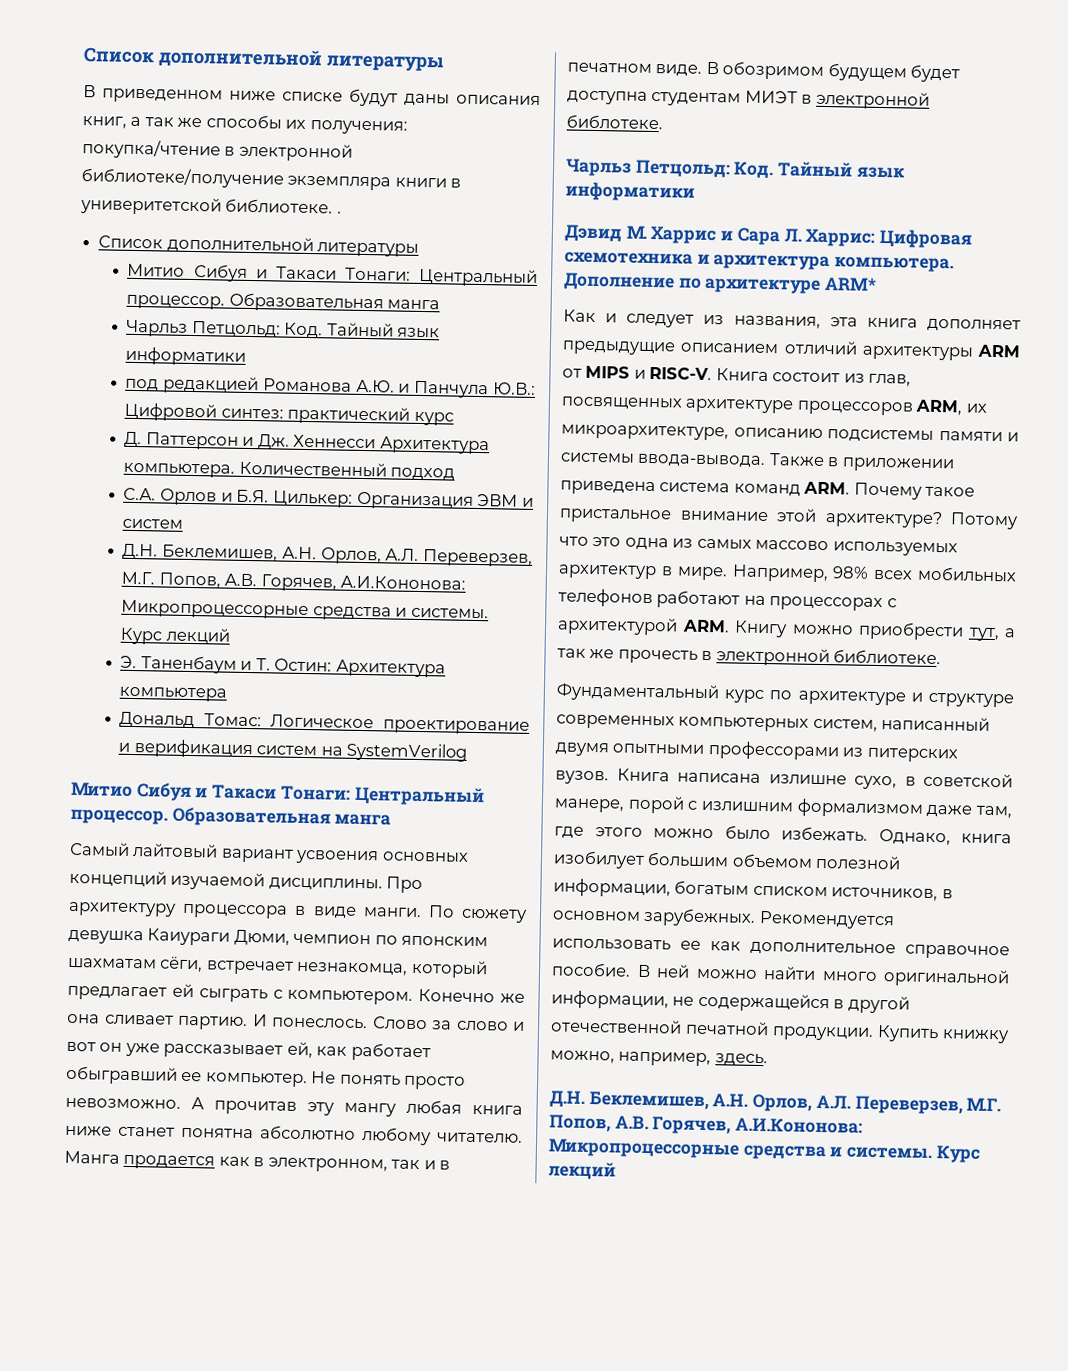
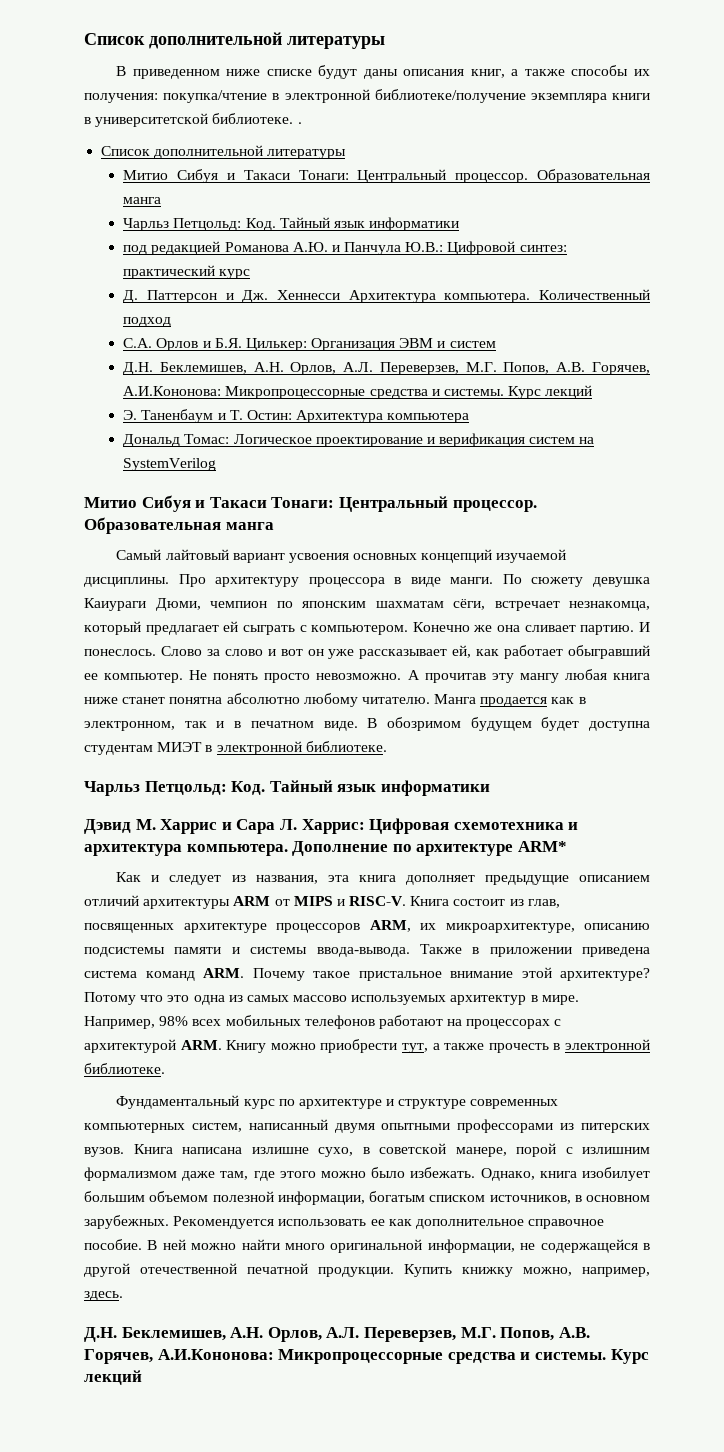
- В приведенном ниже списке будут даны описания книг, а так же способы их получения: покупка/чтение в электронной библиотеке/получение экземпляра книги в универитетской библиотеке. .
+ В приведенном ниже списке будут даны описания книг, а также способы их получения: покупка/чтение в электронной библиотеке/получение экземпляра книги в университетской библиотеке. .
- В обозримом будущем будет доступна студентам МИЭТ в электронной библотеке.
+ В обозримом будущем будет доступна студентам МИЭТ в электронной библиотеке.
- Например, 98% всех мобильных телефонов работают на процессорах с архитектурой ARM. Книгу можно приобрести тут, а так же прочесть в электронной библиотеке.
+ Например, 98% всех мобильных телефонов работают на процессорах с архитектурой ARM. Книгу можно приобрести тут, а также прочесть в электронной библиотеке.

